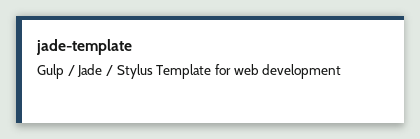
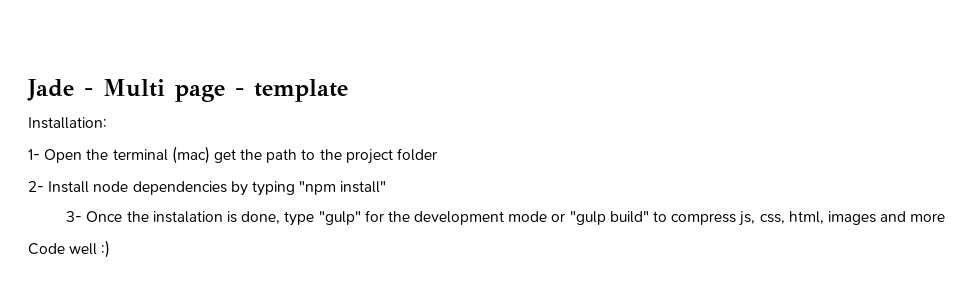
- jade-template
- Gulp / Jade / Stylus Template for web development
+ Jade - Multi page - template
+ Installation:
+ 1- Open the terminal (mac) get the path to the project folder
+ 2- Install node dependencies by typing "npm install"
+ 3- Once the instalation is done, type "gulp" for the development mode or "gulp build" to compress js, css, html, images and more
+ Code well :)

